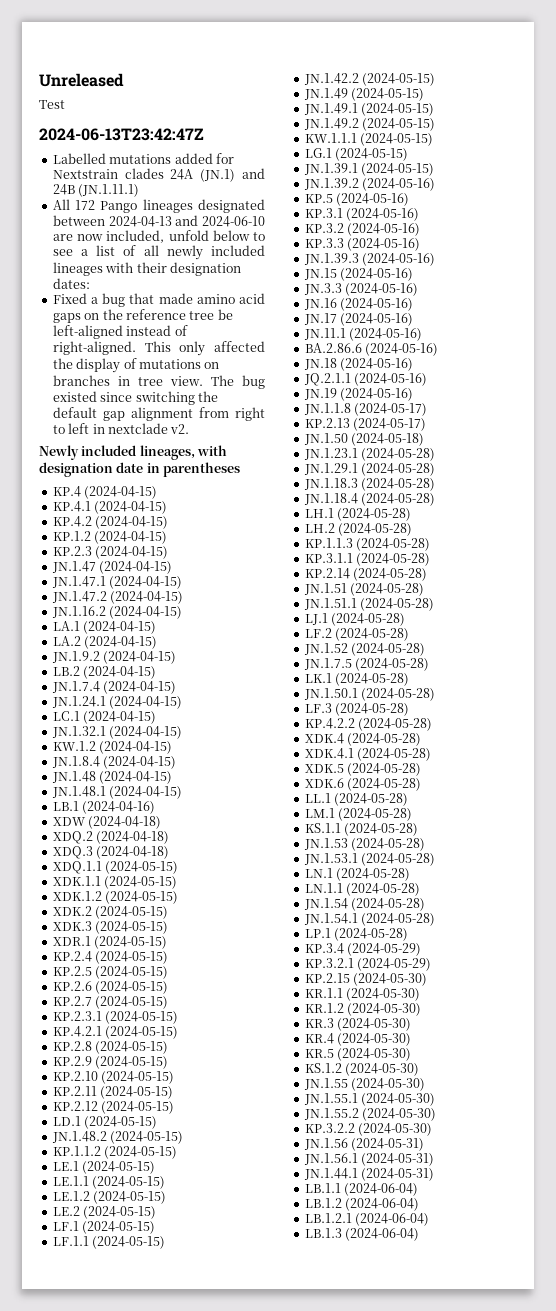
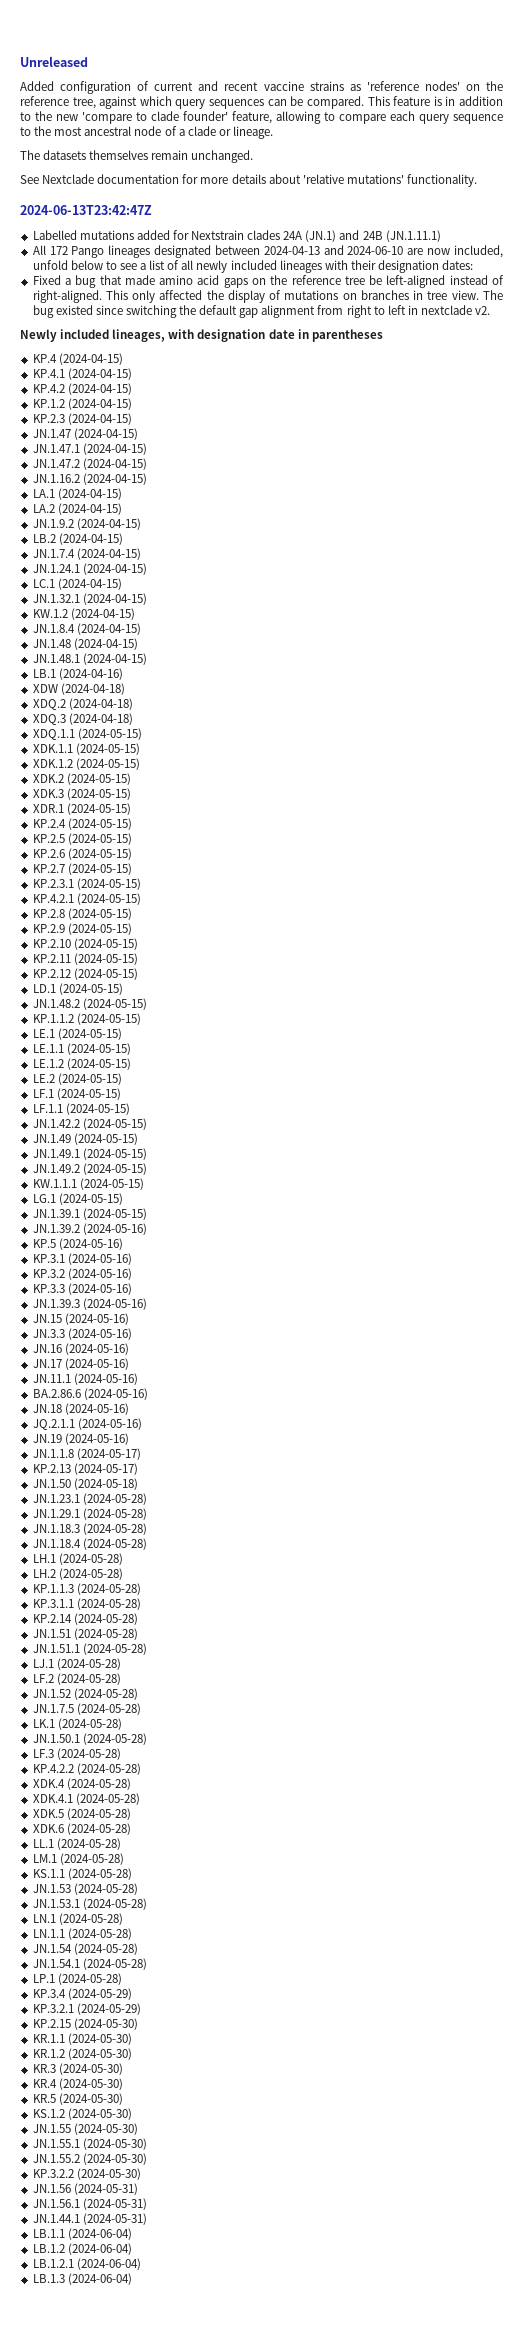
- Test
+ Added configuration of current and recent vaccine strains as 'reference nodes' on the reference tree, against which query sequences can be compared. This feature is in addition to the new 'compare to clade founder' feature, allowing to compare each query sequence to the most ancestral node of a clade or lineage.
+ The datasets themselves remain unchanged.
+ See Nextclade documentation for more details about 'relative mutations' functionality.

